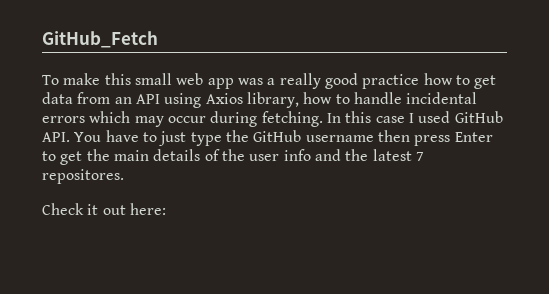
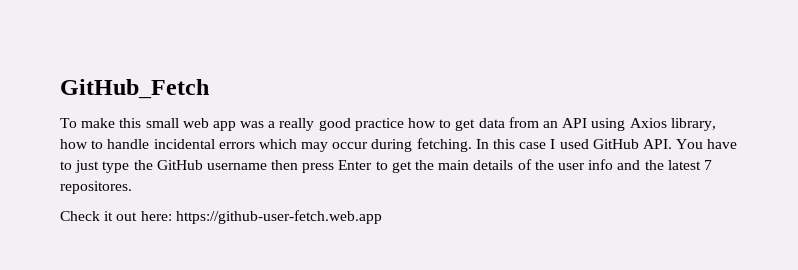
- Check it out here:
+ Check it out here: https://github-user-fetch.web.app

